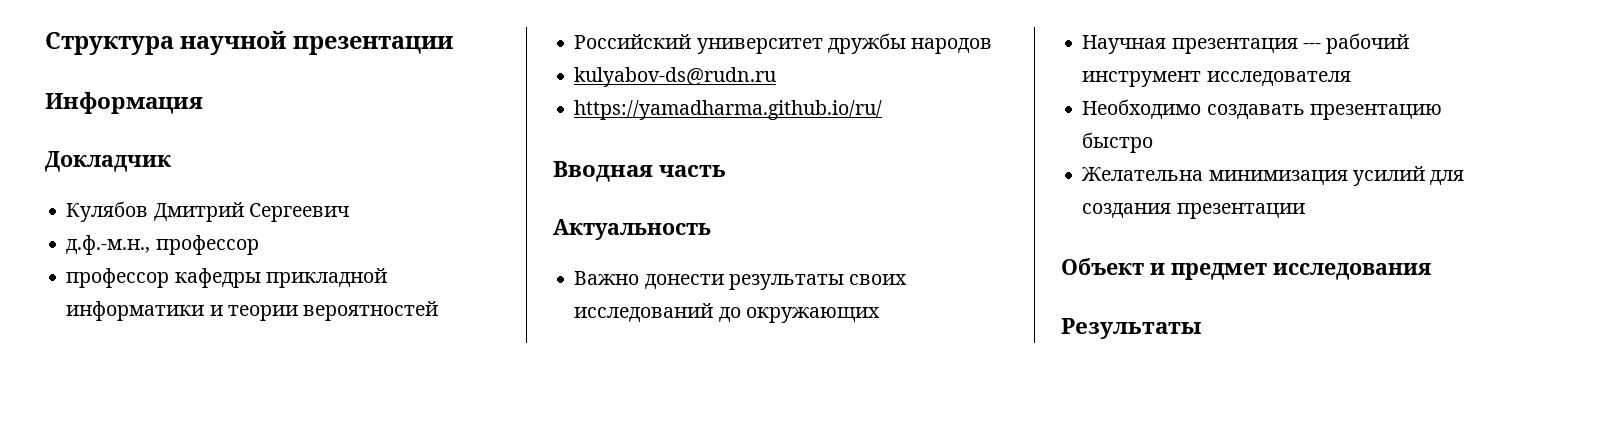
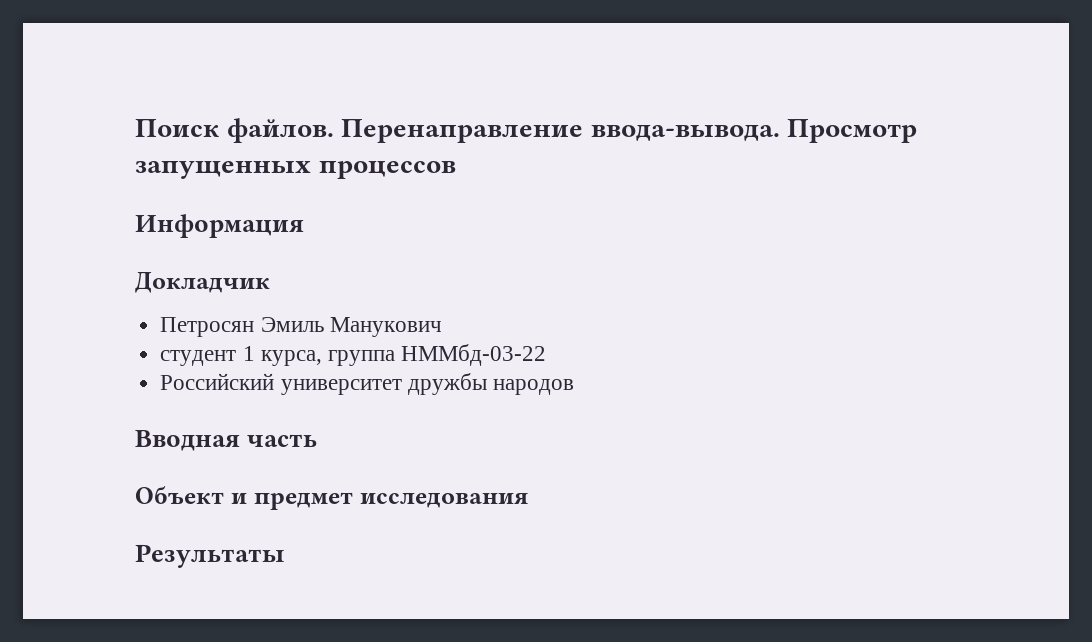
- Структура научной презентации
+ Поиск файлов. Перенаправление ввода-вывода. Просмотр запущенных процессов
  Информация
  Докладчик
- Кулябов Дмитрий Сергеевич
- д.ф.-м.н., профессор
- профессор кафедры прикладной информатики и теории вероятностей
+ Петросян Эмиль Манукович
+ студент 1 курса, группа НММбд-03-22
- kulyabov-ds@rudn.ru
- https://yamadharma.github.io/ru/
- Актуальность
- Важно донести результаты своих исследований до окружающих
- Научная презентация --- рабочий инструмент исследователя
- Необходимо создавать презентацию быстро
- Желательна минимизация усилий для создания презентации

